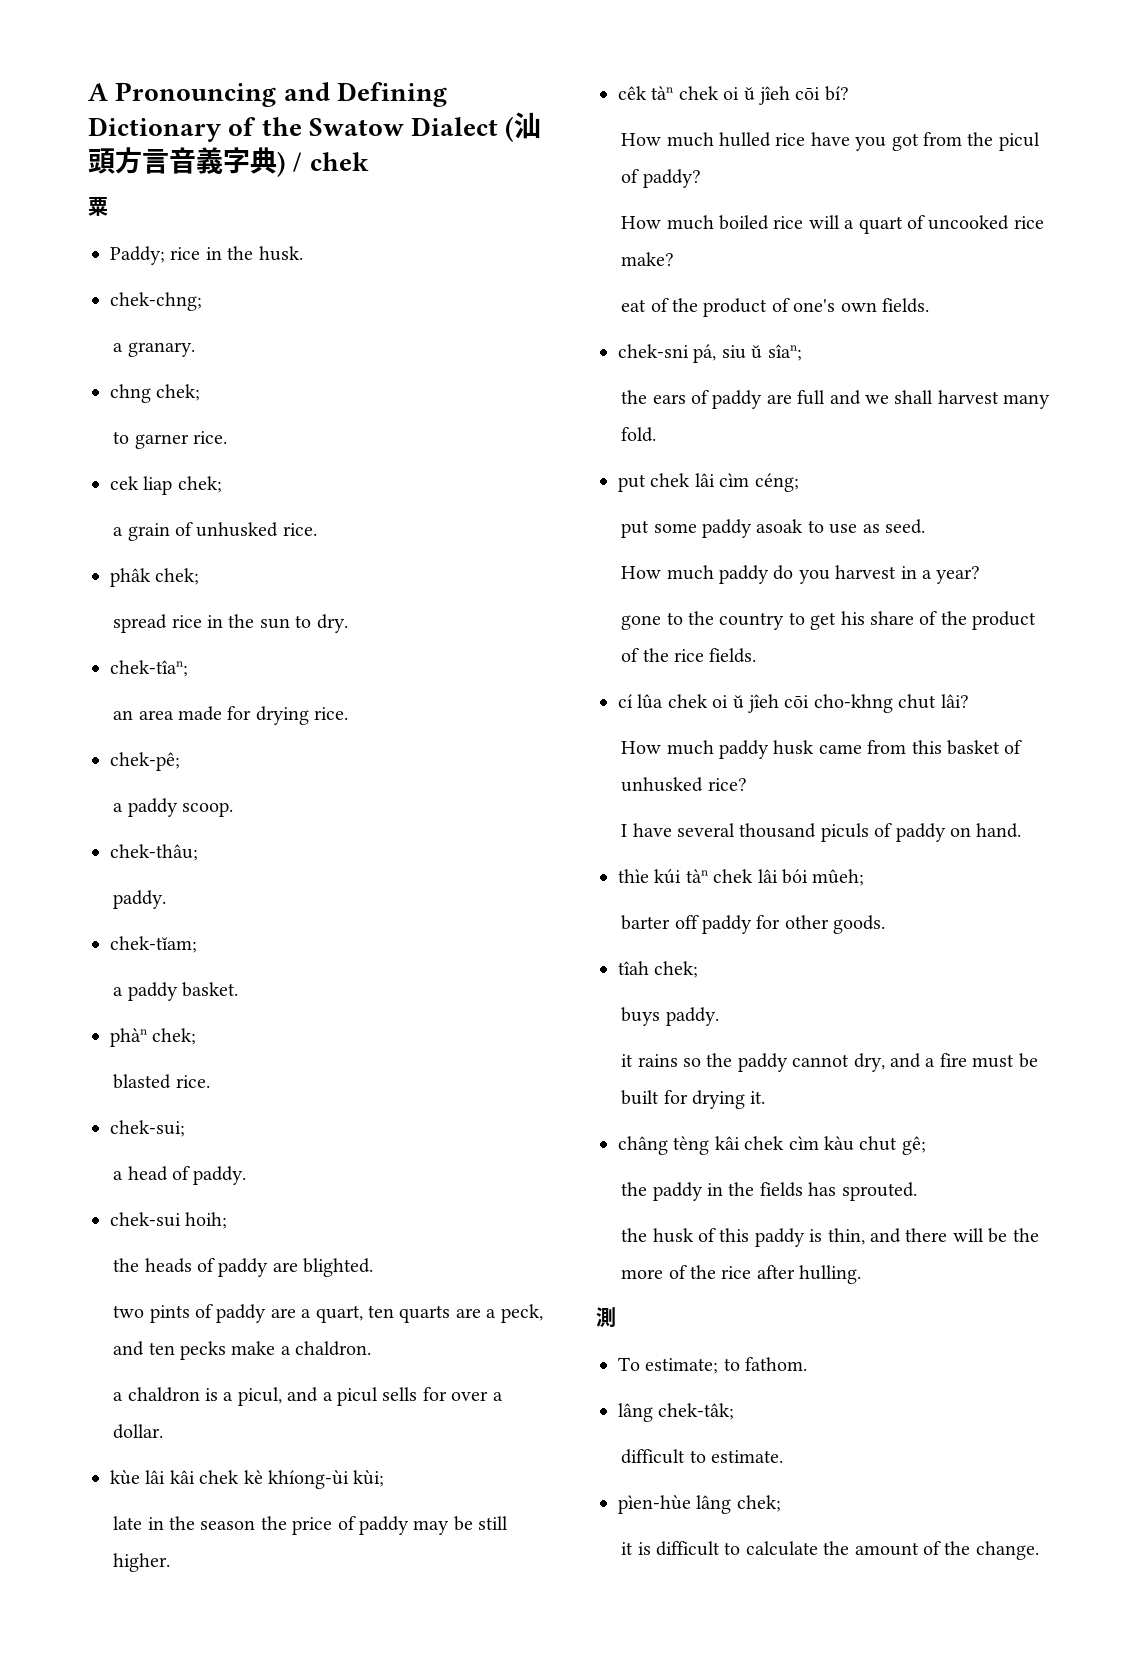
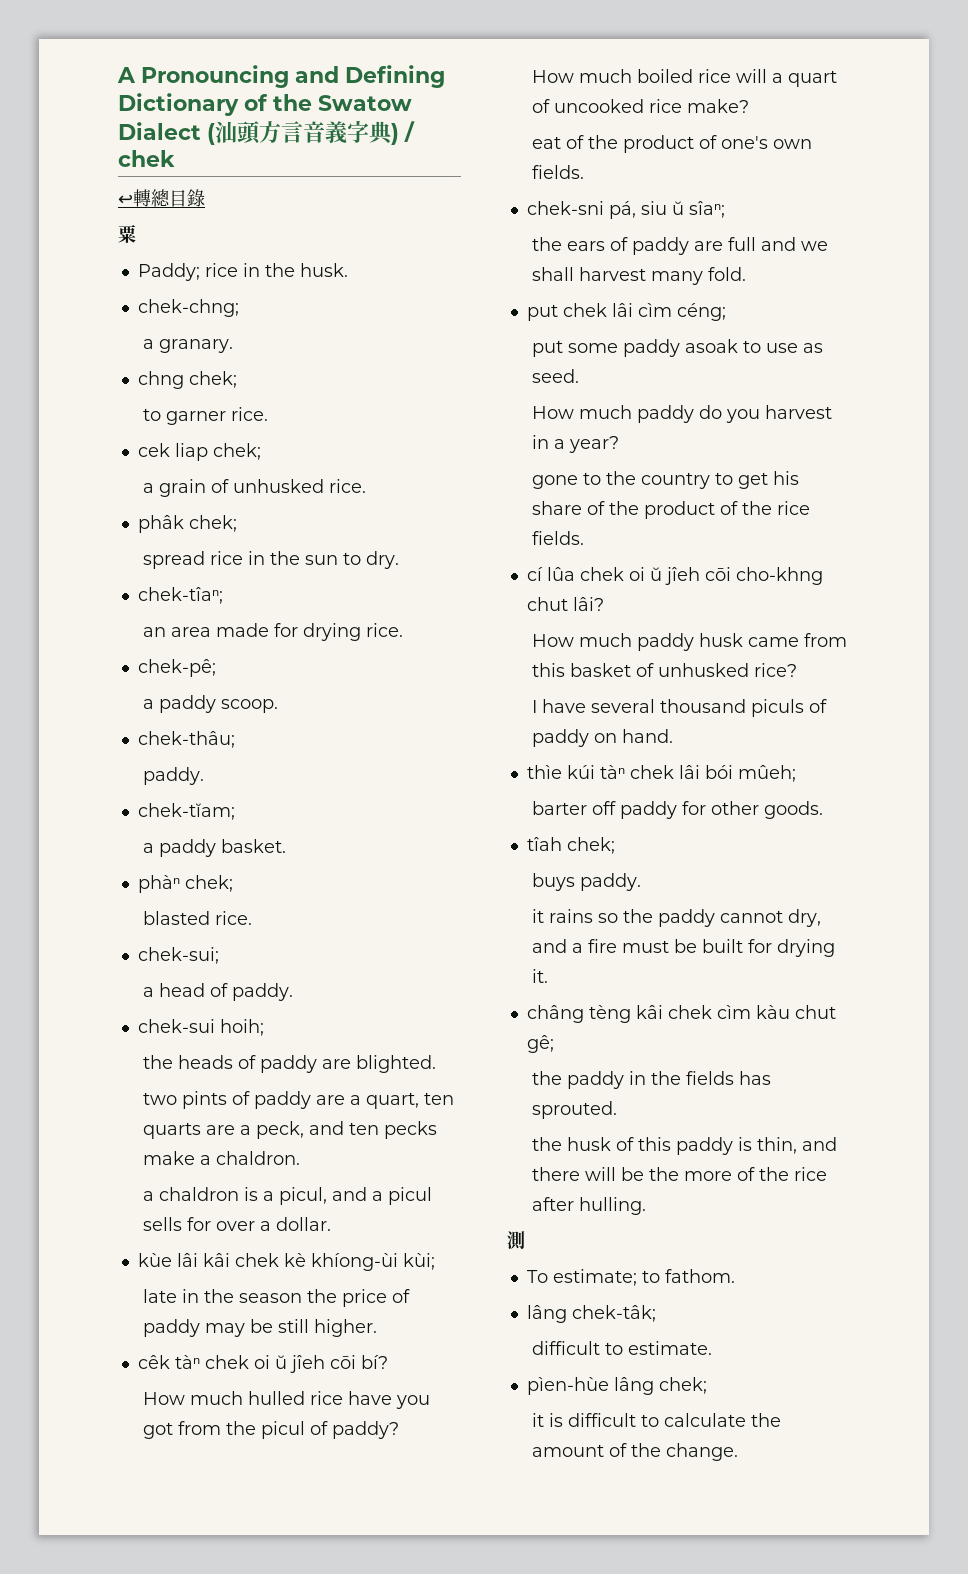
+ ↩轉總目錄

